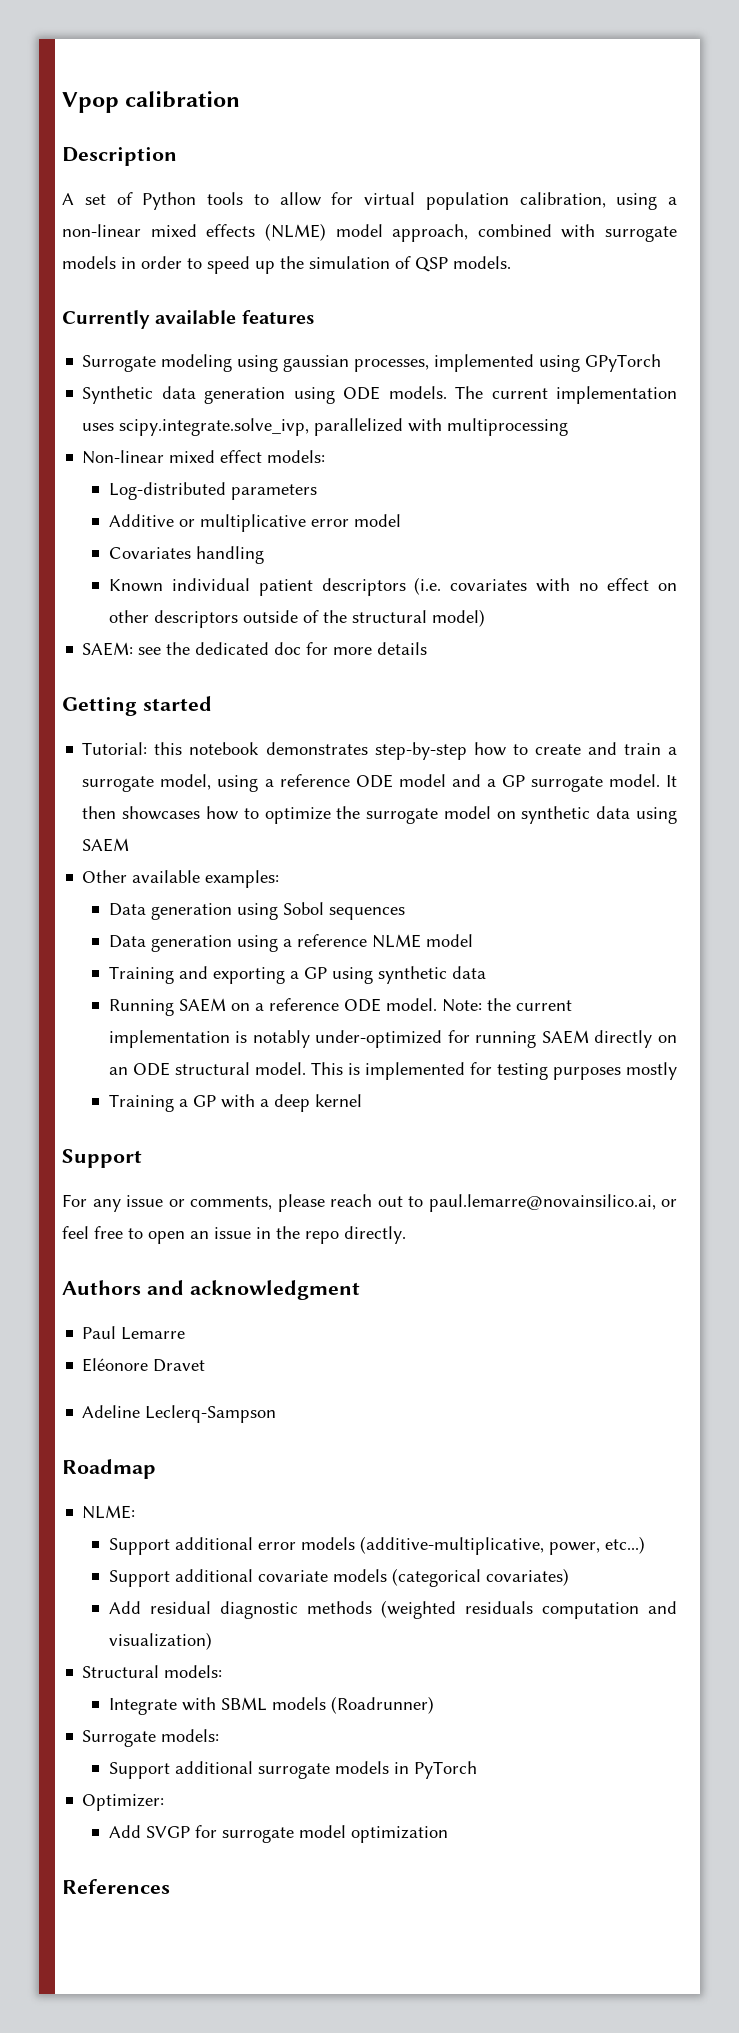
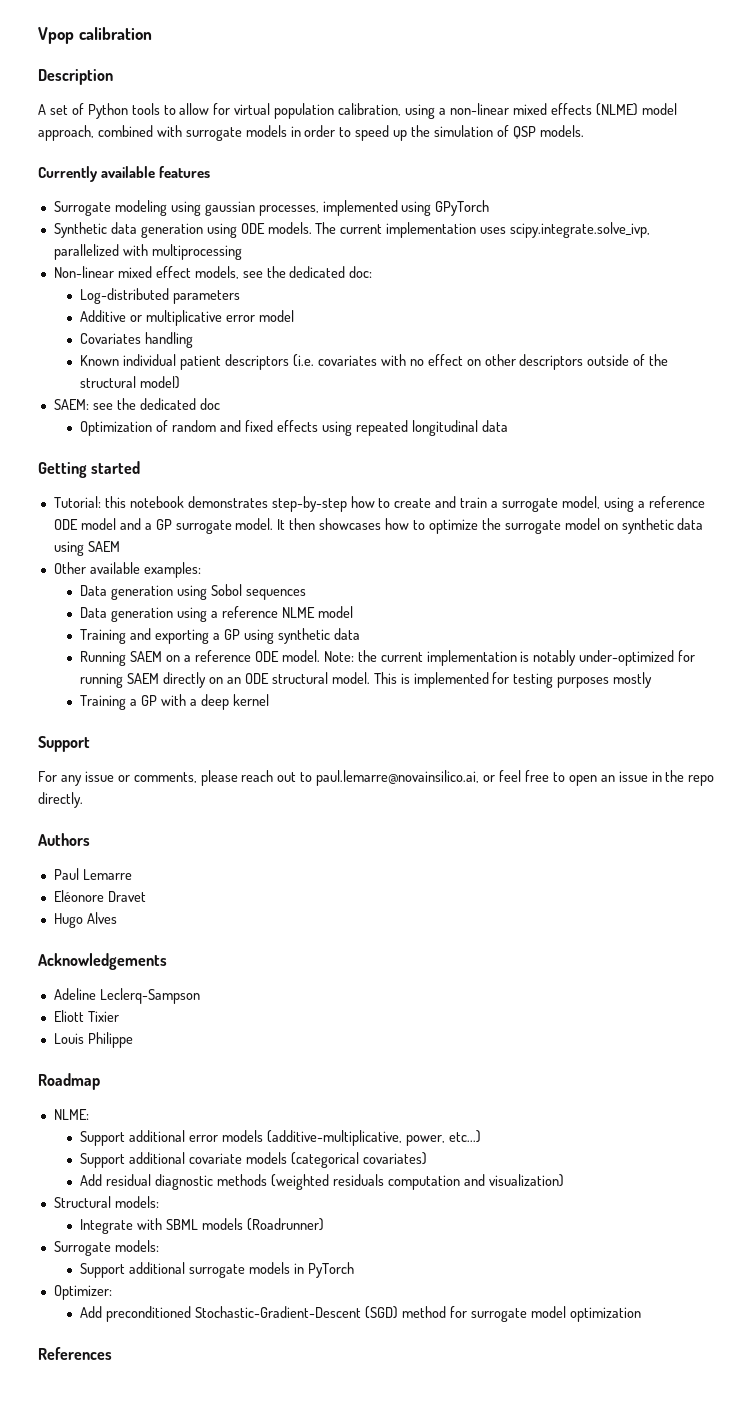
- Non-linear mixed effect models:
+ Non-linear mixed effect models, see the dedicated doc:
- SAEM: see the dedicated doc for more details
+ SAEM: see the dedicated doc
+ Optimization of random and fixed effects using repeated longitudinal data
- Authors and acknowledgment
+ Authors
+ Hugo Alves
+ Acknowledgements
+ Eliott Tixier
+ Louis Philippe
- Add SVGP for surrogate model optimization
+ Add preconditioned Stochastic-Gradient-Descent (SGD) method for surrogate model optimization

